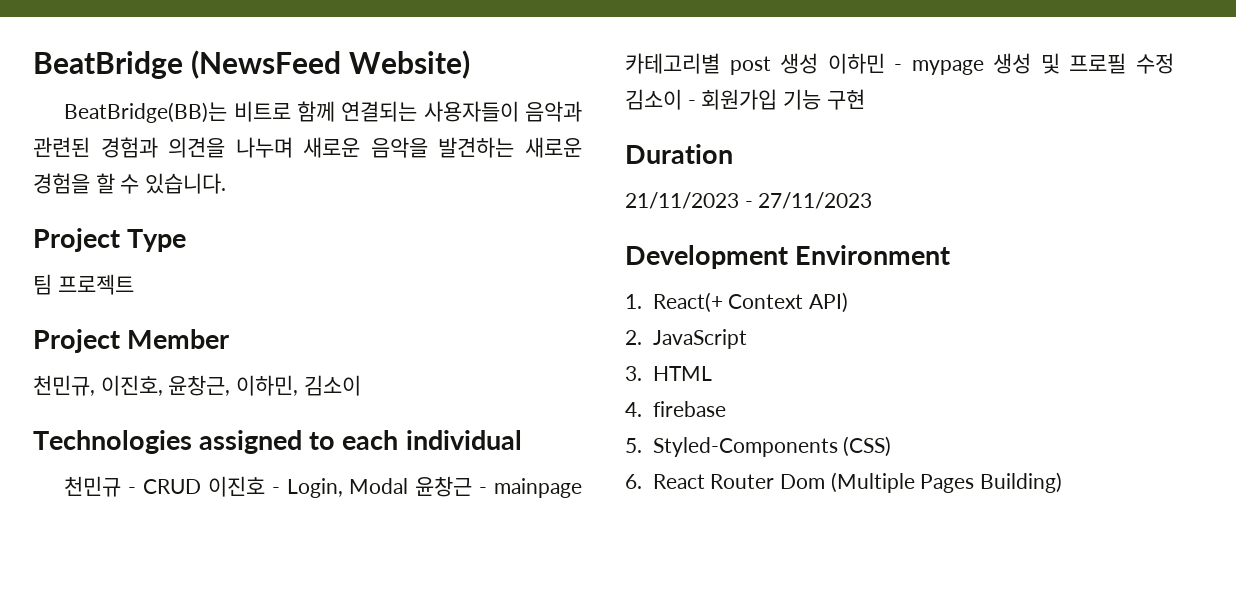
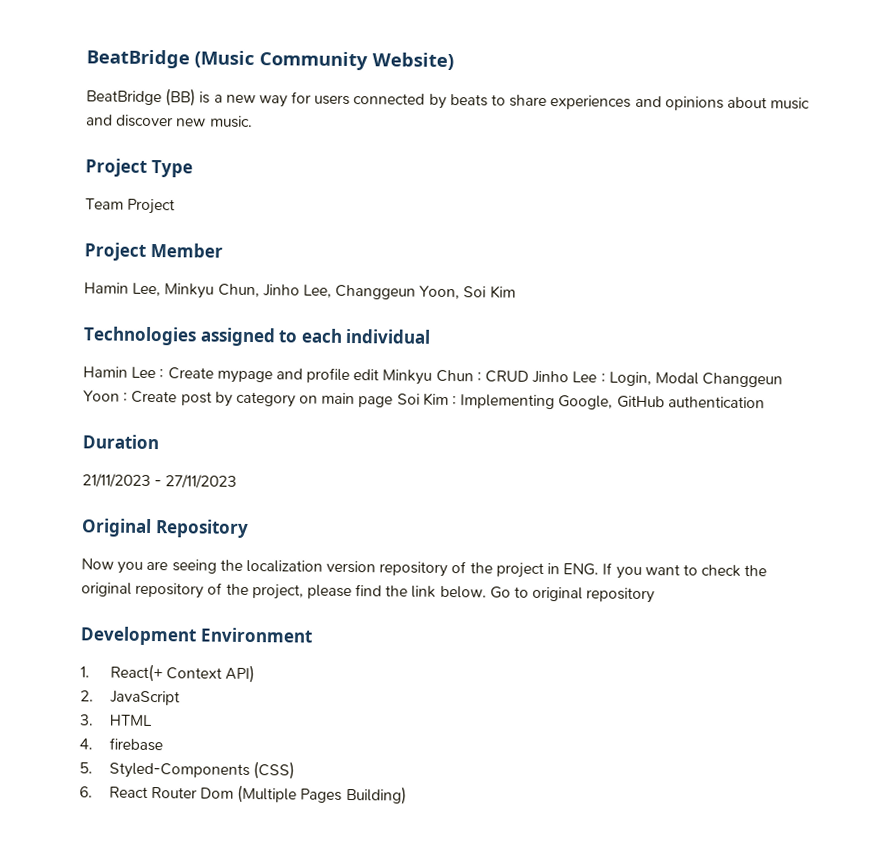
- BeatBridge (NewsFeed Website)
+ BeatBridge (Music Community Website)
- BeatBridge(BB)는 비트로 함께 연결되는 사용자들이 음악과 관련된 경험과 의견을 나누며 새로운 음악을 발견하는 새로운 경험을 할 수 있습니다.
+ BeatBridge (BB) is a new way for users connected by beats to share experiences and opinions about music and discover new music.
- 팀 프로젝트
+ Team Project
- 천민규, 이진호, 윤창근, 이하민, 김소이
+ Hamin Lee, Minkyu Chun, Jinho Lee, Changgeun Yoon, Soi Kim
- 천민규 - CRUD 이진호 - Login, Modal 윤창근 - mainpage 카테고리별 post 생성 이하민 - mypage 생성 및 프로필 수정 김소이 - 회원가입 기능 구현
+ Hamin Lee : Create mypage and profile edit Minkyu Chun : CRUD Jinho Lee : Login, Modal Changgeun Yoon : Create post by category on main page Soi Kim : Implementing Google, GitHub authentication
  Duration
  21/11/2023 - 27/11/2023
+ Original Repository
+ Now you are seeing the localization version repository of the project in ENG. If you want to check the original repository of the project, please find the link below. Go to original repository

